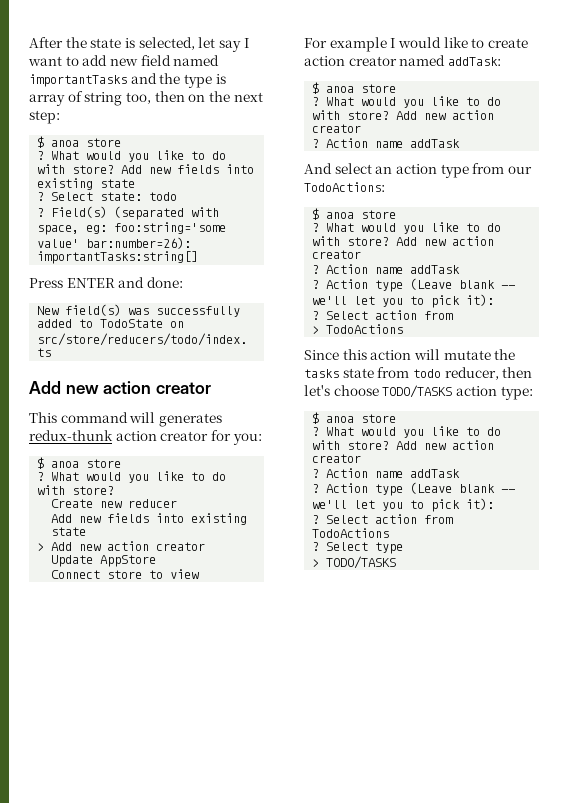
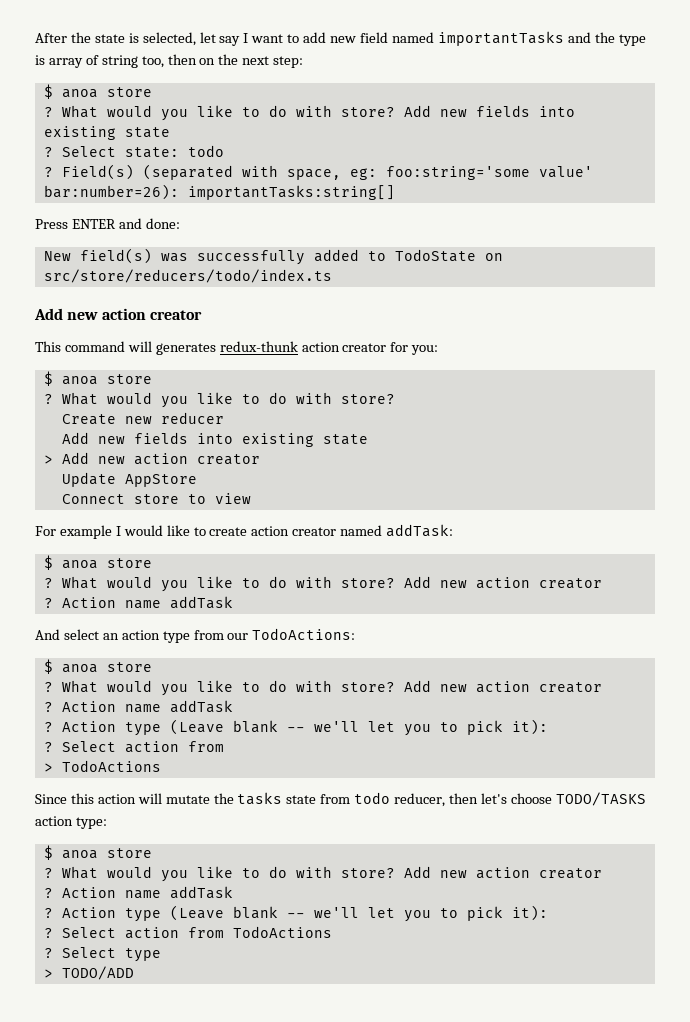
- > TODO/TASKS
+ > TODO/ADD

